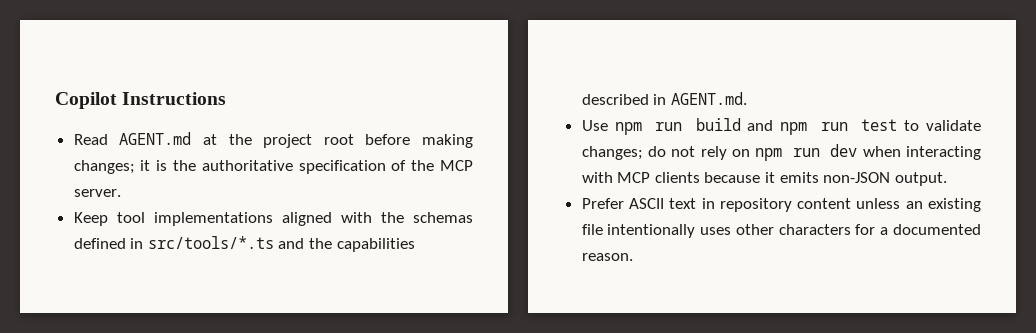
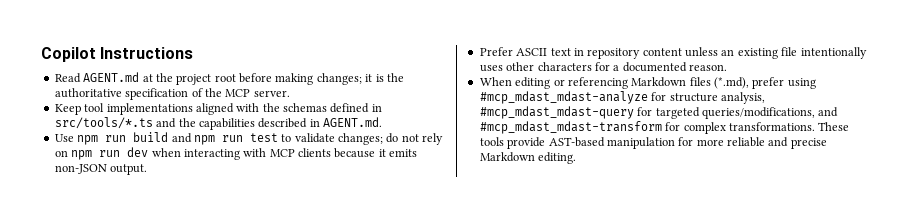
+ When editing or referencing Markdown files (*.md), prefer using #mcp_mdast_mdast-analyze for structure analysis, #mcp_mdast_mdast-query for targeted queries/modifications, and #mcp_mdast_mdast-transform for complex transformations. These tools provide AST-based manipulation for more reliable and precise Markdown editing.

